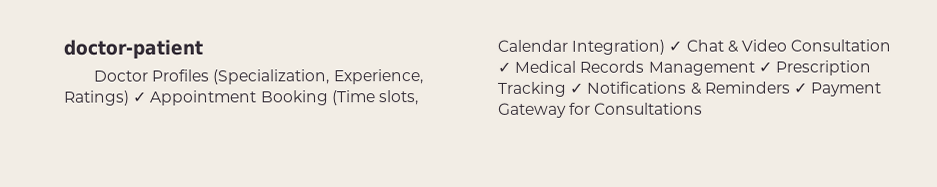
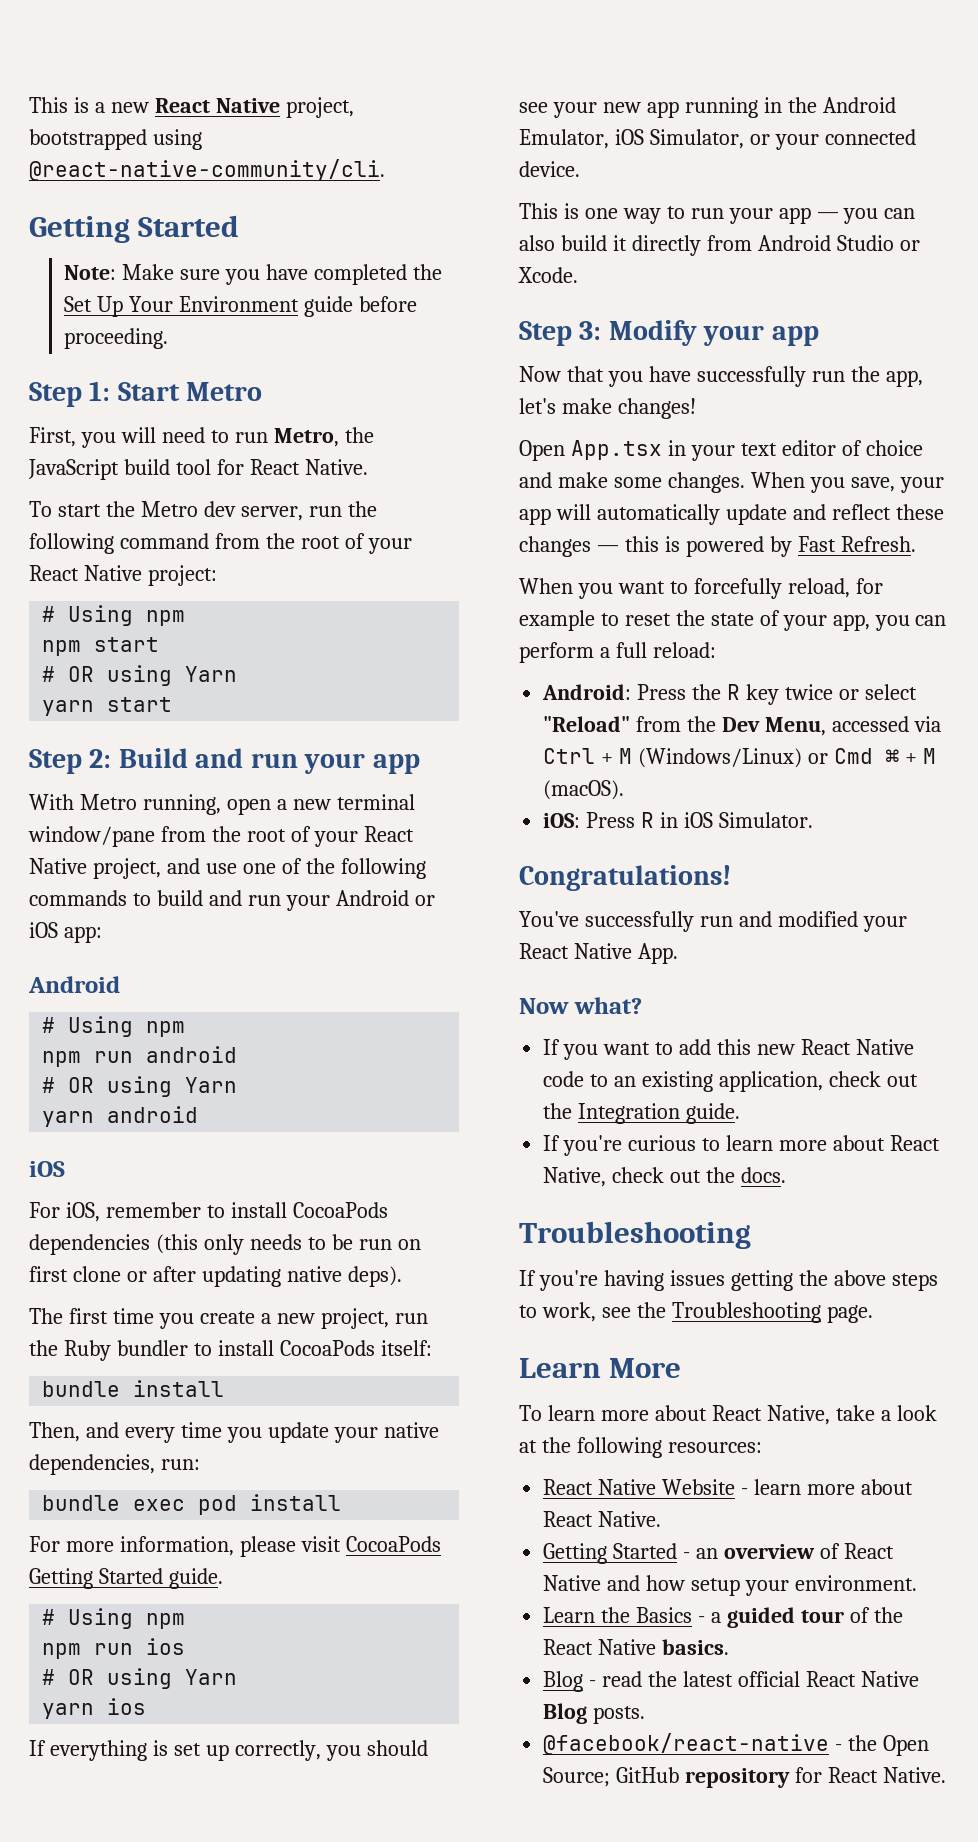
- doctor-patient
- Doctor Profiles (Specialization, Experience, Ratings) ✓ Appointment Booking (Time slots, Calendar Integration) ✓ Chat & Video Consultation ✓ Medical Records Management ✓ Prescription Tracking ✓ Notifications & Reminders ✓ Payment Gateway for Consultations
+ This is a new React Native project, bootstrapped using @react-native-community/cli.
+ Getting Started
+ Note: Make sure you have completed the Set Up Your Environment guide before proceeding.
+ Step 1: Start Metro
+ First, you will need to run Metro, the JavaScript build tool for React Native.
+ To start the Metro dev server, run the following command from the root of your React Native project:
+ # Using npm
+ npm start
+ # OR using Yarn
+ yarn start
+ Step 2: Build and run your app
+ With Metro running, open a new terminal window/pane from the root of your React Native project, and use one of the following commands to build and run your Android or iOS app:
+ Android
+ # Using npm
+ npm run android
+ # OR using Yarn
+ yarn android
+ iOS
+ For iOS, remember to install CocoaPods dependencies (this only needs to be run on first clone or after updating native deps).
+ The first time you create a new project, run the Ruby bundler to install CocoaPods itself:
+ bundle install
+ Then, and every time you update your native dependencies, run:
+ bundle exec pod install
+ For more information, please visit CocoaPods Getting Started guide.
+ # Using npm
+ npm run ios
+ # OR using Yarn
+ yarn ios
+ If everything is set up correctly, you should see your new app running in the Android Emulator, iOS Simulator, or your connected device.
+ This is one way to run your app — you can also build it directly from Android Studio or Xcode.
+ Step 3: Modify your app
+ Now that you have successfully run the app, let's make changes!
+ Open App.tsx in your text editor of choice and make some changes. When you save, your app will automatically update and reflect these changes — this is powered by Fast Refresh.
+ When you want to forcefully reload, for example to reset the state of your app, you can perform a full reload:
+ Android: Press the R key twice or select "Reload" from the Dev Menu, accessed via Ctrl + M (Windows/Linux) or Cmd ⌘ + M (macOS).
+ iOS: Press R in iOS Simulator.
+ Congratulations!
+ You've successfully run and modified your React Native App.
+ Now what?
+ If you want to add this new React Native code to an existing application, check out the Integration guide.
+ If you're curious to learn more about React Native, check out the docs.
+ Troubleshooting
+ If you're having issues getting the above steps to work, see the Troubleshooting page.
+ Learn More
+ To learn more about React Native, take a look at the following resources:
+ React Native Website - learn more about React Native.
+ Getting Started - an overview of React Native and how setup your environment.
+ Learn the Basics - a guided tour of the React Native basics.
+ Blog - read the latest official React Native Blog posts.
+ @facebook/react-native - the Open Source; GitHub repository for React Native.

